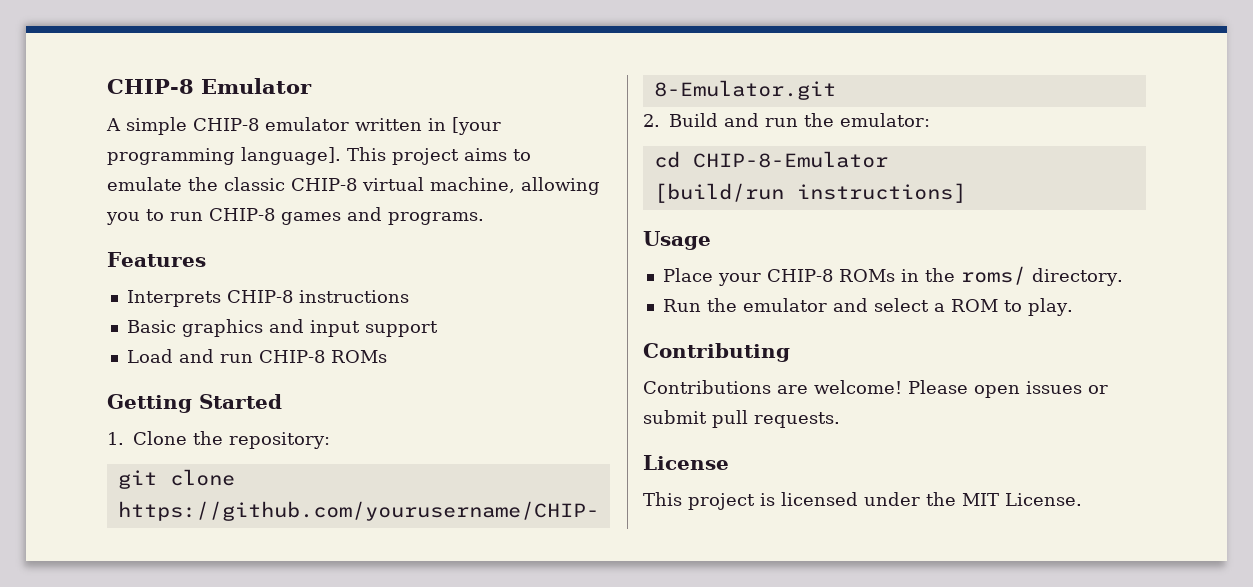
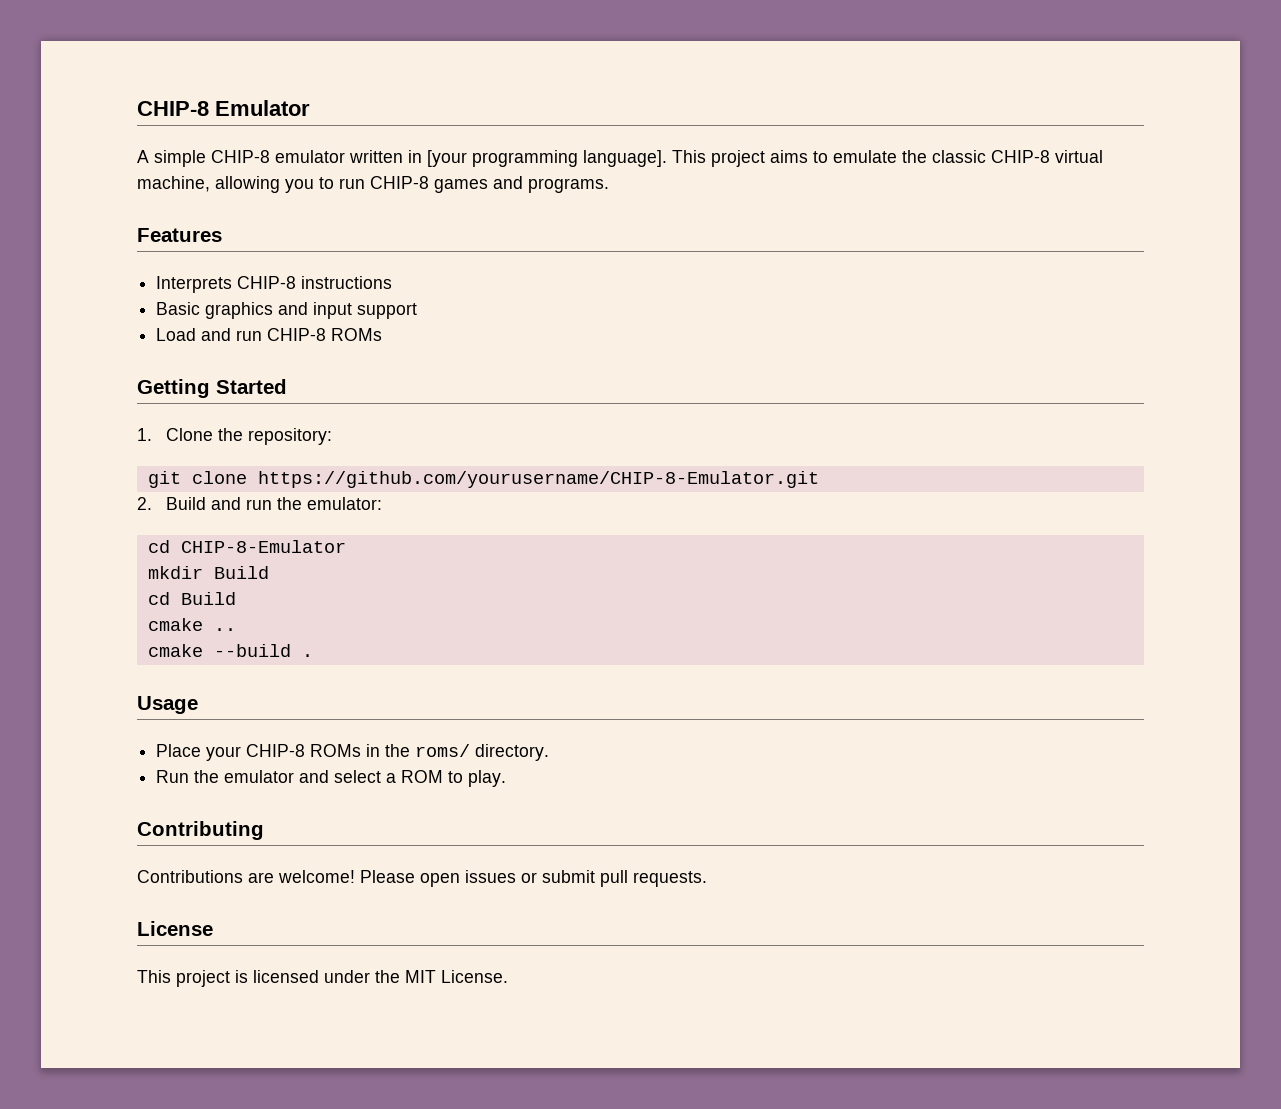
- [build/run instructions]
+ mkdir Build
+ cd Build
+ cmake ..
+ cmake --build .

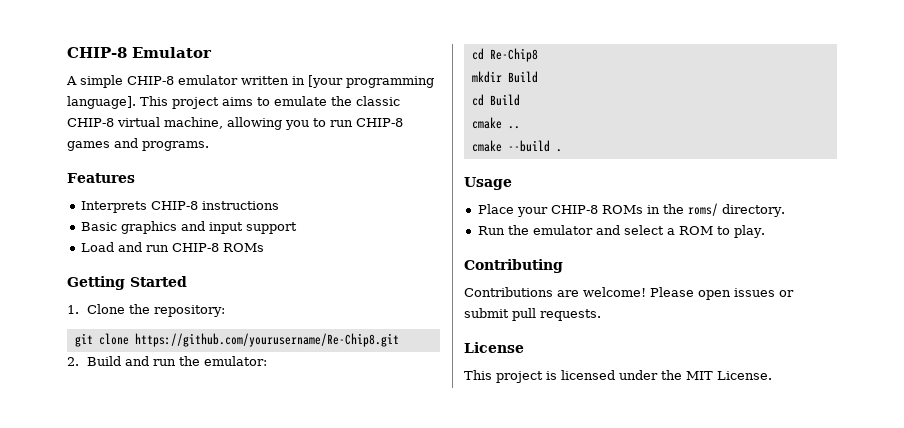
- git clone https://github.com/yourusername/CHIP-8-Emulator.git
+ git clone https://github.com/yourusername/Re-Chip8.git
- cd CHIP-8-Emulator
+ cd Re-Chip8

